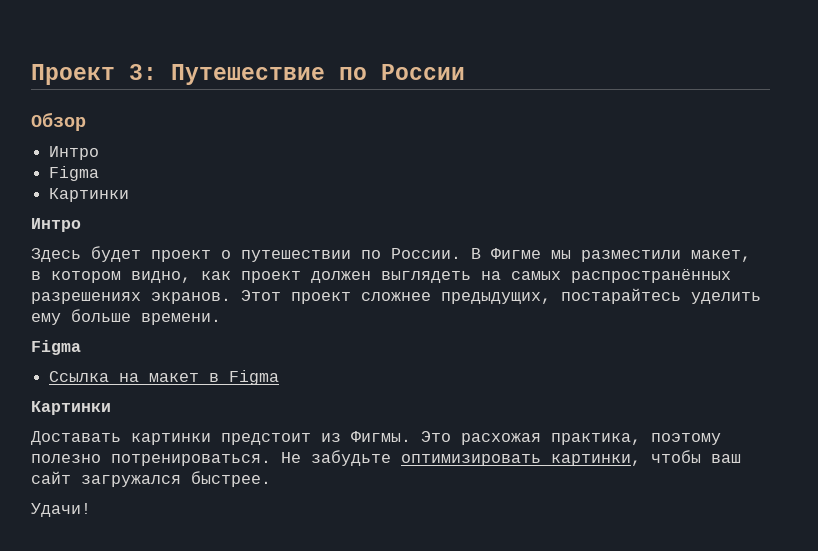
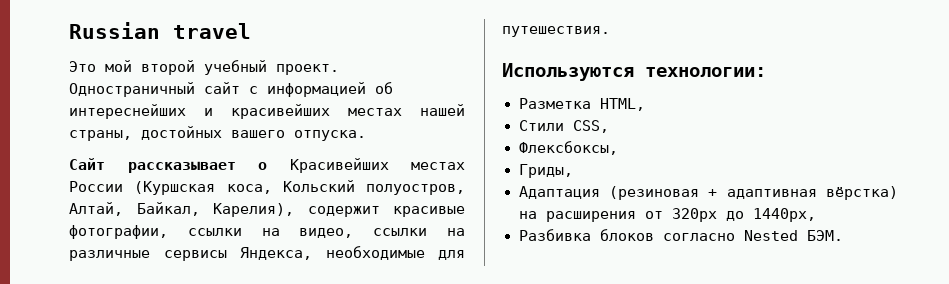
- Проект 3: Путешествие по России
- Обзор
- Интро
- Figma
- Картинки
- Интро
- Здесь будет проект о путешествии по России. В Фигме мы разместили макет, в котором видно, как проект должен выглядеть на самых распространённых разрешениях экранов. Этот проект сложнее предыдущих, постарайтесь уделить ему больше времени.
- Figma
- Ссылка на макет в Figma
- Картинки
- Доставать картинки предстоит из Фигмы. Это расхожая практика, поэтому полезно потренироваться. Не забудьте оптимизировать картинки, чтобы ваш сайт загружался быстрее.
- Удачи!
+ Russian travel
+ Это мой второй учебный проект. Одностраничный сайт с информацией об интереснейших и красивейших местах нашей страны, достойных вашего отпуска.
+ Сайт рассказывает о Красивейших местах России (Куршская коса, Кольский полуостров, Алтай, Байкал, Карелия), содержит красивые фотографии, ссылки на видео, ссылки на различные сервисы Яндекса, необходимые для путешествия.
+ Используются технологии:
+ Разметка HTML,
+ Стили CSS,
+ Флексбоксы,
+ Гриды,
+ Адаптация (резиновая + адаптивная вёрстка) на расширения от 320px до 1440px,
+ Разбивка блоков согласно Nested БЭМ.

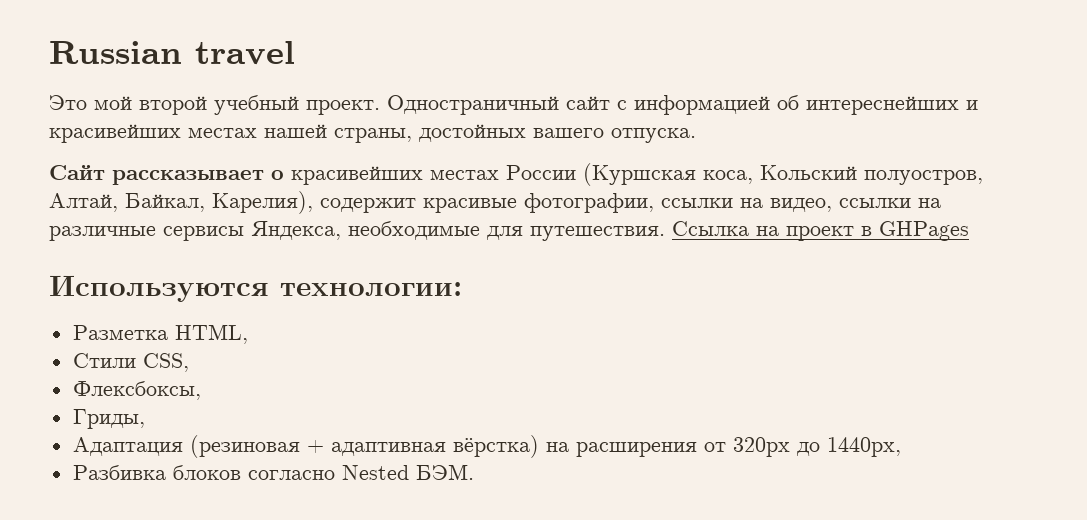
- Сайт рассказывает о Красивейших местах России (Куршская коса, Кольский полуостров, Алтай, Байкал, Карелия), содержит красивые фотографии, ссылки на видео, ссылки на различные сервисы Яндекса, необходимые для путешествия.
+ Сайт рассказывает о красивейших местах России (Куршская коса, Кольский полуостров, Алтай, Байкал, Карелия), содержит красивые фотографии, ссылки на видео, ссылки на различные сервисы Яндекса, необходимые для путешествия. Ссылка на проект в GHPages

